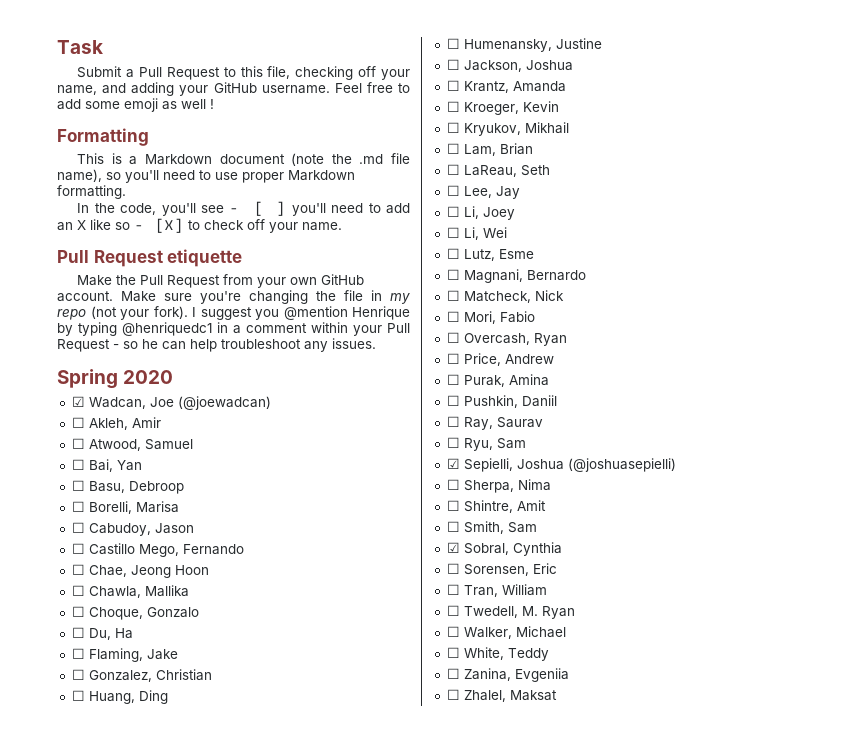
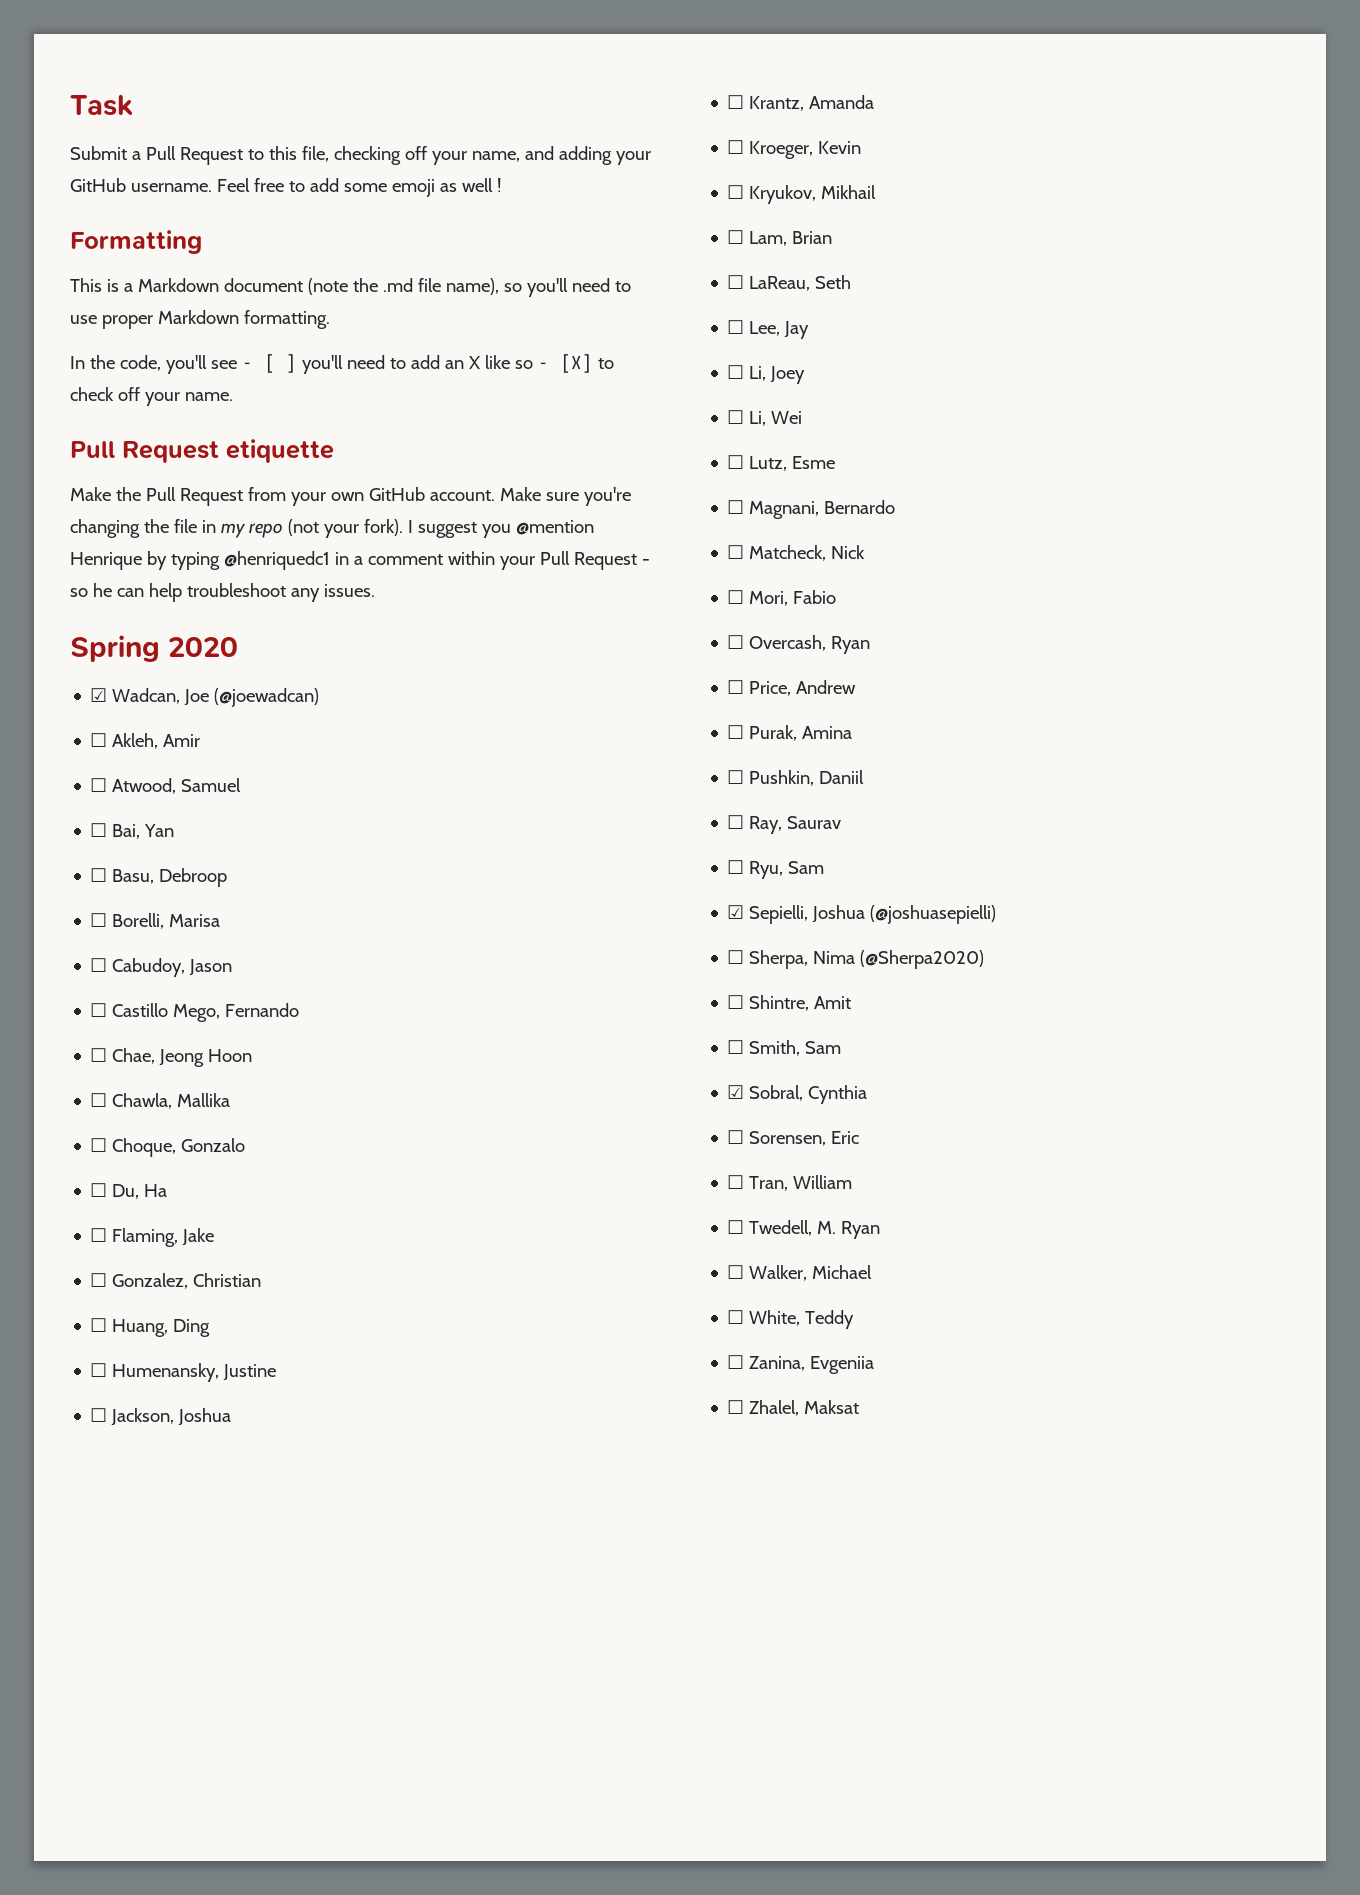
- ☐ Sherpa, Nima
+ ☐ Sherpa, Nima (@Sherpa2020)

